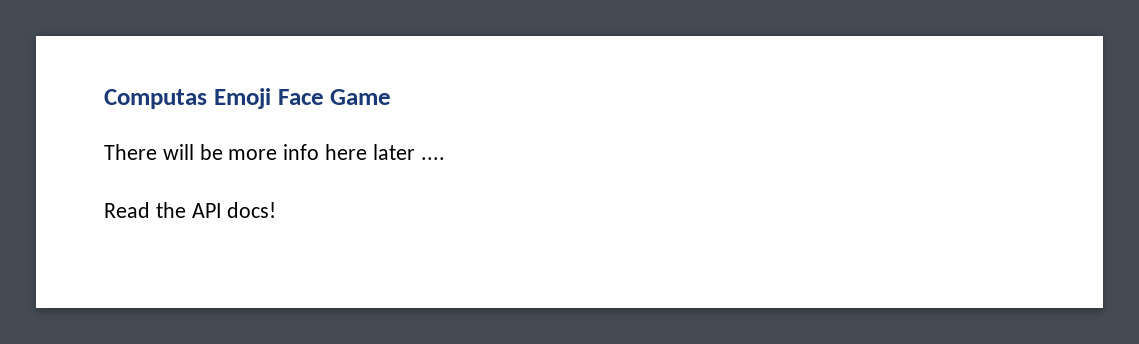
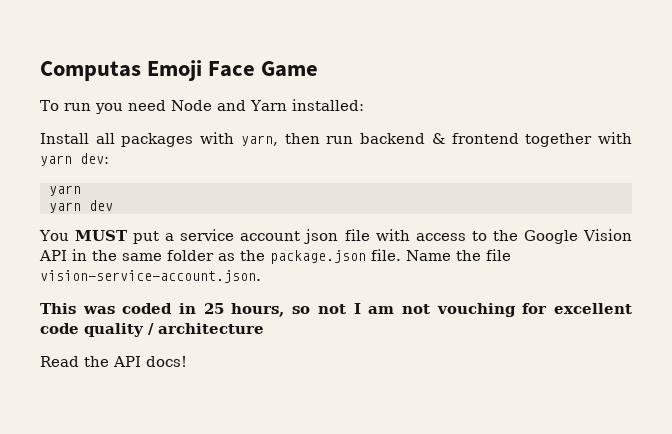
- There will be more info here later ....
+ To run you need Node and Yarn installed:
+ Install all packages with yarn, then run backend & frontend together with yarn dev:
+ yarn
+ yarn dev
+ You MUST put a service account json file with access to the Google Vision API in the same folder as the package.json file. Name the file vision-service-account.json.
+ This was coded in 25 hours, so not I am not vouching for excellent code quality / architecture

